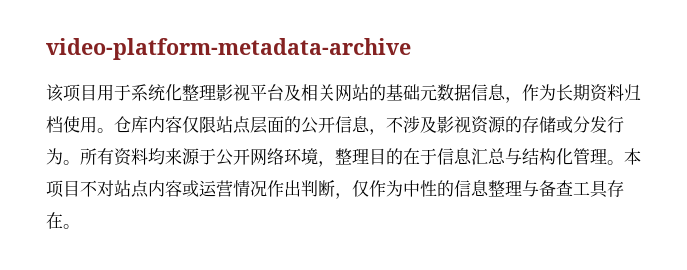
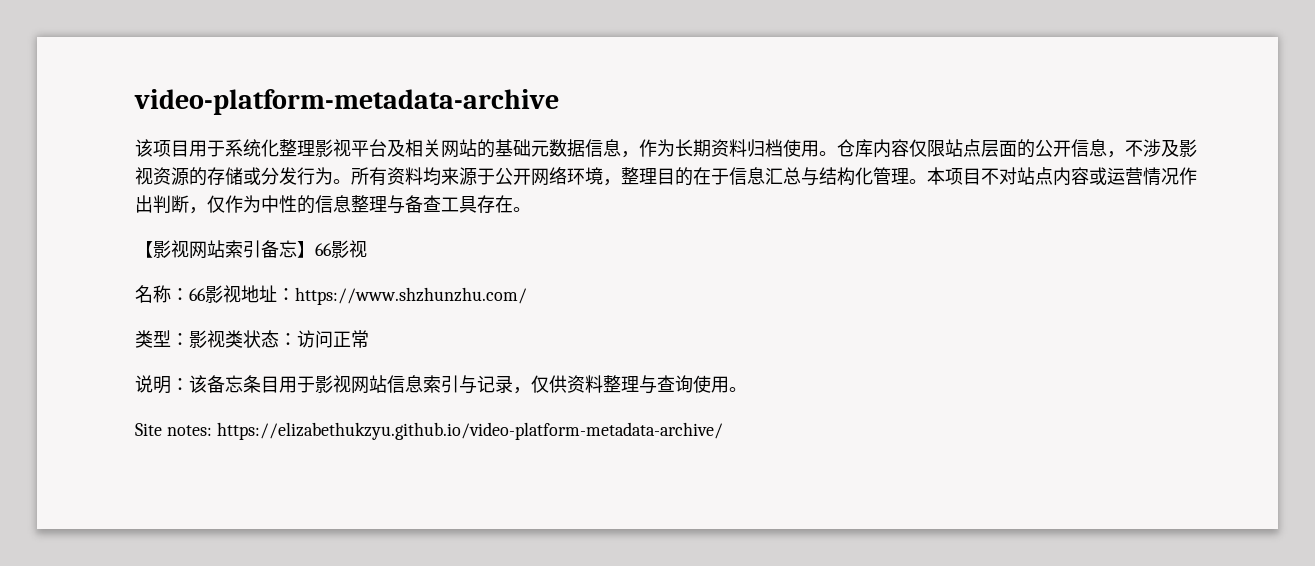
+ 【影视网站索引备忘】66影视
+ 名称：66影视地址：https://www.shzhunzhu.com/
+ 类型：影视类状态：访问正常
+ 说明：该备忘条目用于影视网站信息索引与记录，仅供资料整理与查询使用。
+ Site notes: https://elizabethukzyu.github.io/video-platform-metadata-archive/

